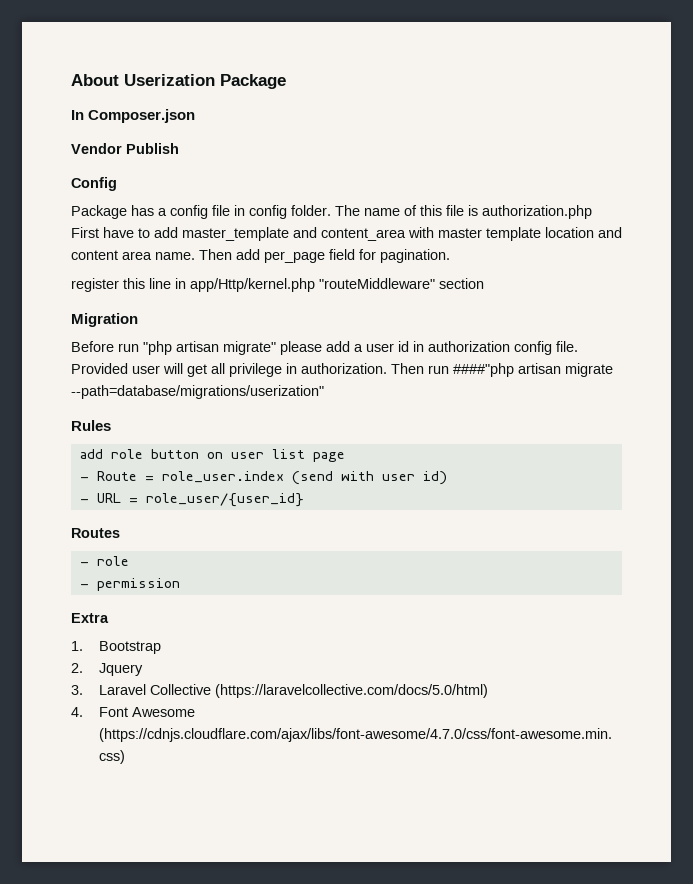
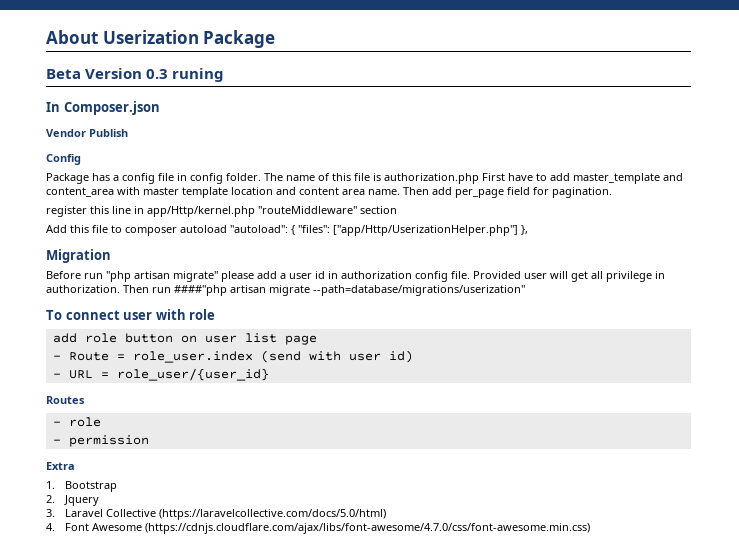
+ Beta Version 0.3 runing
+ Add this file to composer autoload "autoload": { "files": ["app/Http/UserizationHelper.php"] },
- Rules
+ To connect user with role

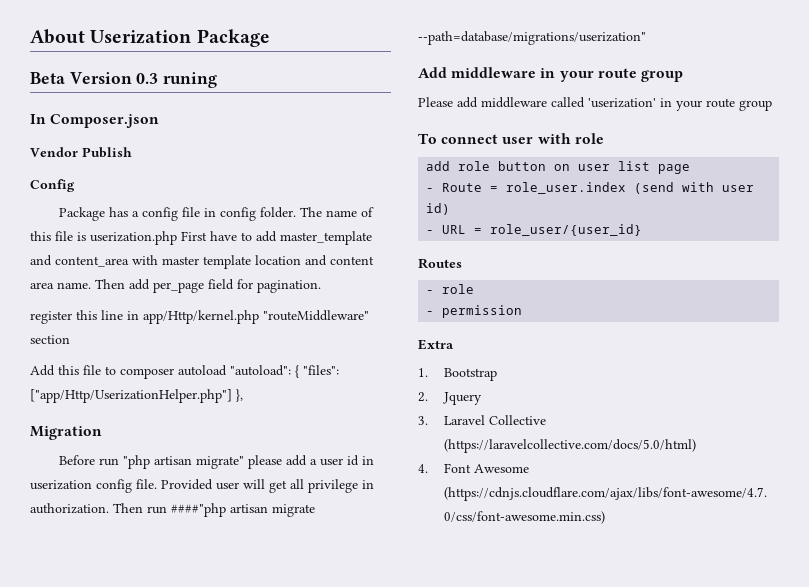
- The name of this file is authorization.php First have to add master_template and content_area with master template location and content area name.
+ The name of this file is userization.php First have to add master_template and content_area with master template location and content area name.
- Before run "php artisan migrate" please add a user id in authorization config file.
+ Before run "php artisan migrate" please add a user id in userization config file.
+ Add middleware in your route group
+ Please add middleware called 'userization' in your route group

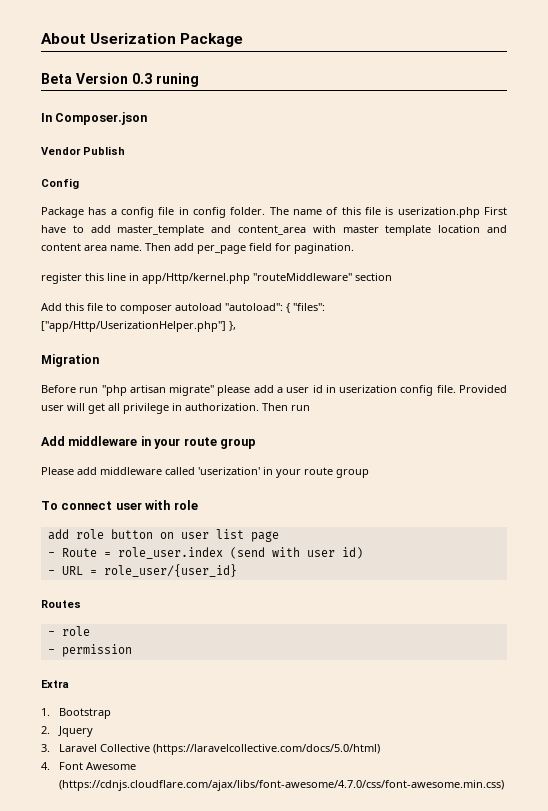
- Then run ####"php artisan migrate --path=database/migrations/userization"
+ Then run

